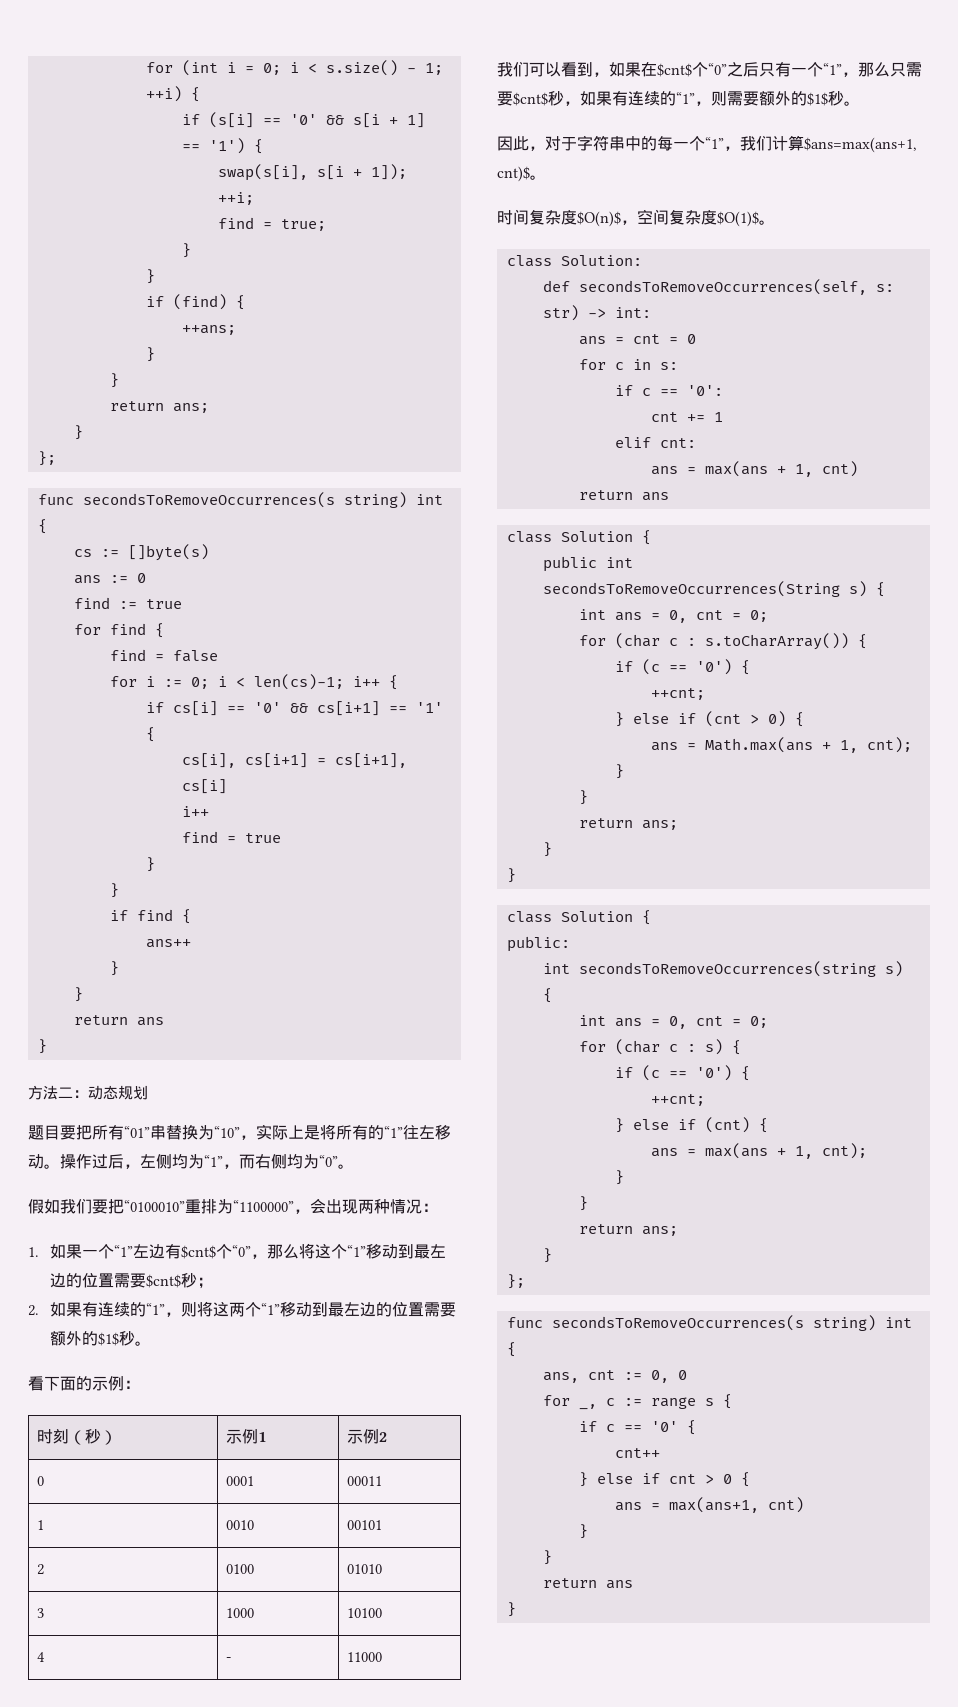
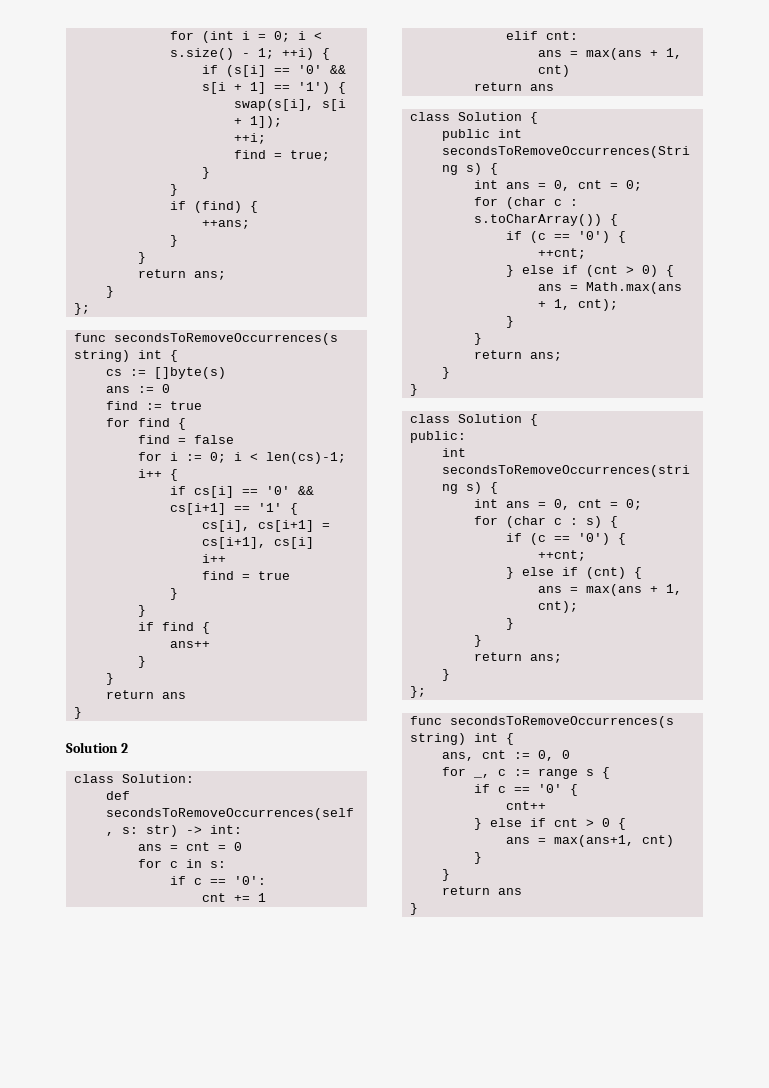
- 方法二：动态规划
- 题目要把所有“01”串替换为“10”，实际上是将所有的“1”往左移动。操作过后，左侧均为“1”，而右侧均为“0”。
- 假如我们要把“0100010”重排为“1100000”，会出现两种情况：
- 1.如果一个“1”左边有$cnt$个“0”，那么将这个“1”移动到最左边的位置需要$cnt$秒；
- 2.如果有连续的“1”，则将这两个“1”移动到最左边的位置需要额外的$1$秒。
- 看下面的示例：
- 时刻（秒） | 示例1 | 示例2
- 0 | 0001 | 00011
- 1 | 0010 | 00101
- 2 | 0100 | 01010
- 3 | 1000 | 10100
- 4 | - | 11000
- 我们可以看到，如果在$cnt$个“0”之后只有一个“1”，那么只需要$cnt$秒，如果有连续的“1”，则需要额外的$1$秒。
- 因此，对于字符串中的每一个“1”，我们计算$ans=max(ans+1, cnt)$。
- 时间复杂度$O(n)$，空间复杂度$O(1)$。
+ Solution 2

